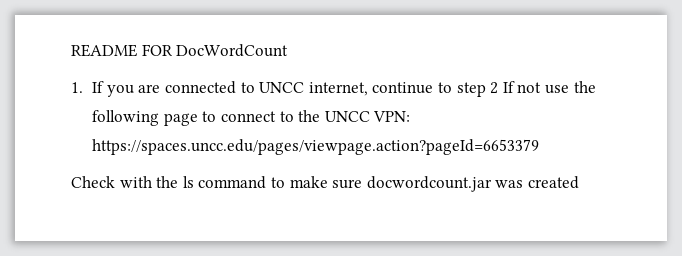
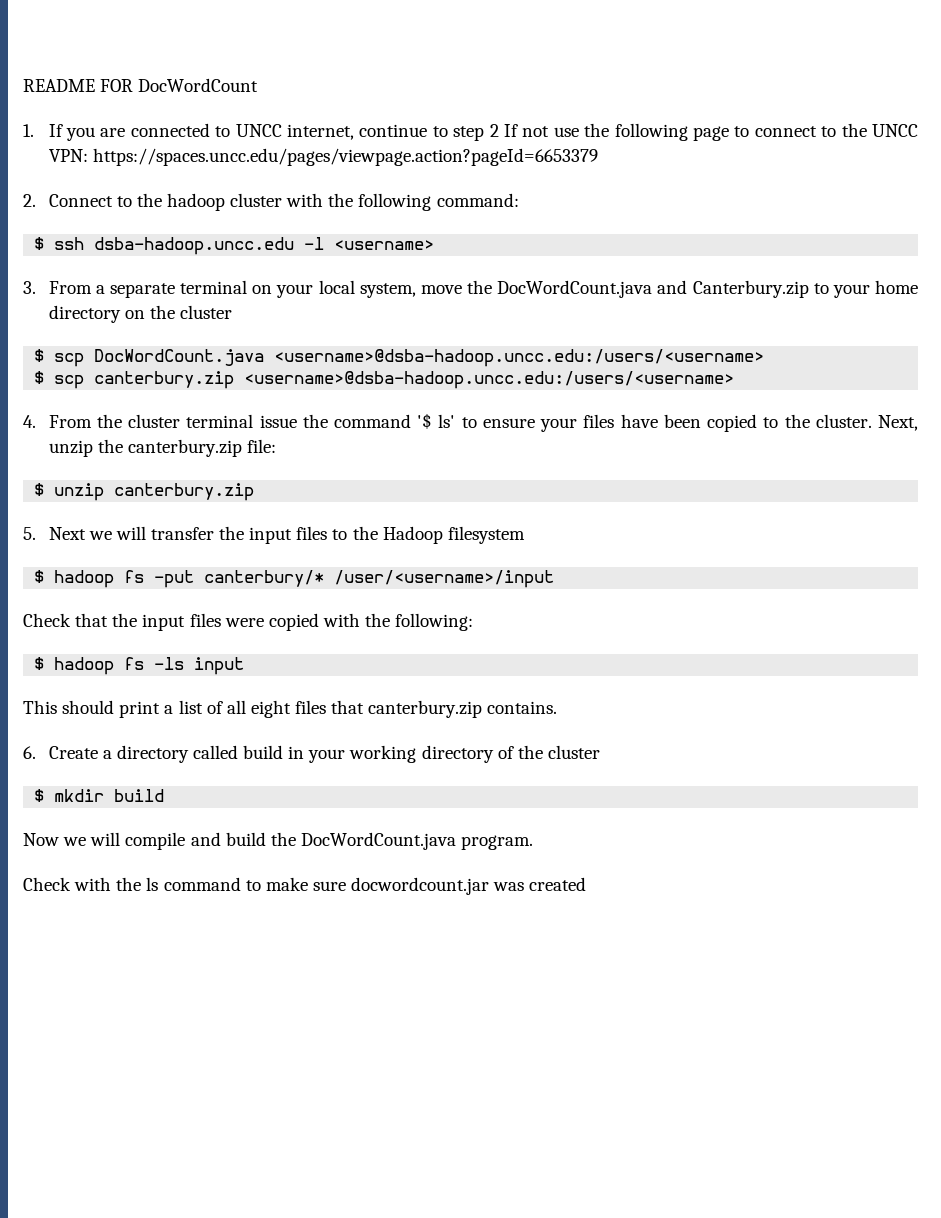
+ 2. Connect to the hadoop cluster with the following command:
+ $ ssh dsba-hadoop.uncc.edu -l <username>
+ 3. From a separate terminal on your local system, move the DocWordCount.java and Canterbury.zip to your home directory on the cluster
+ $ scp DocWordCount.java <username>@dsba-hadoop.uncc.edu:/users/<username>
+ $ scp canterbury.zip <username>@dsba-hadoop.uncc.edu:/users/<username>
+ 4. From the cluster terminal issue the command '$ ls' to ensure your files have been copied to the cluster. Next, unzip the canterbury.zip file:
+ $ unzip canterbury.zip
+ 5. Next we will transfer the input files to the Hadoop filesystem
+ $ hadoop fs -put canterbury/* /user/<username>/input
+ Check that the input files were copied with the following:
+ $ hadoop fs -ls input
+ This should print a list of all eight files that canterbury.zip contains.
+ 6. Create a directory called build in your working directory of the cluster
+ $ mkdir build
+ Now we will compile and build the DocWordCount.java program.

